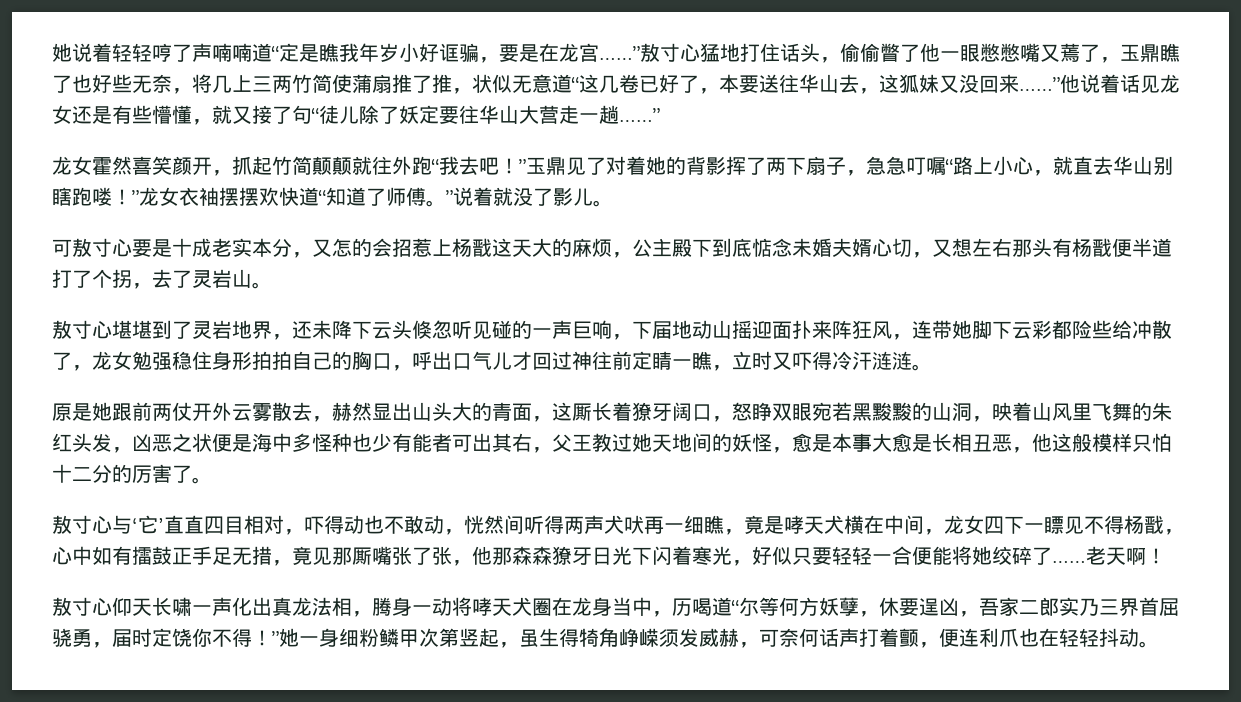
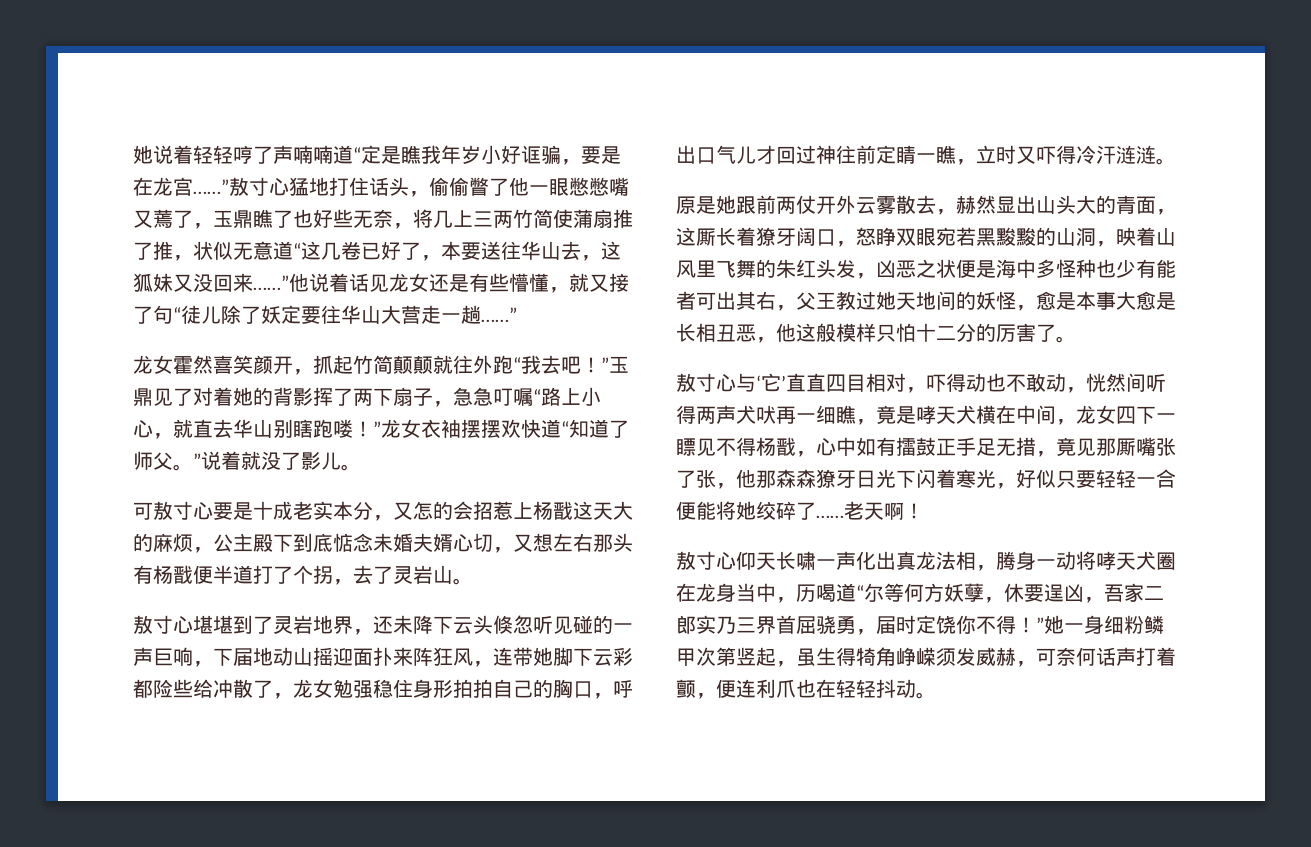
- 龙女霍然喜笑颜开，抓起竹简颠颠就往外跑“我去吧！”玉鼎见了对着她的背影挥了两下扇子，急急叮嘱“路上小心，就直去华山别瞎跑喽！”龙女衣袖摆摆欢快道“知道了师傅。”说着就没了影儿。
+ 龙女霍然喜笑颜开，抓起竹简颠颠就往外跑“我去吧！”玉鼎见了对着她的背影挥了两下扇子，急急叮嘱“路上小心，就直去华山别瞎跑喽！”龙女衣袖摆摆欢快道“知道了师父。”说着就没了影儿。

